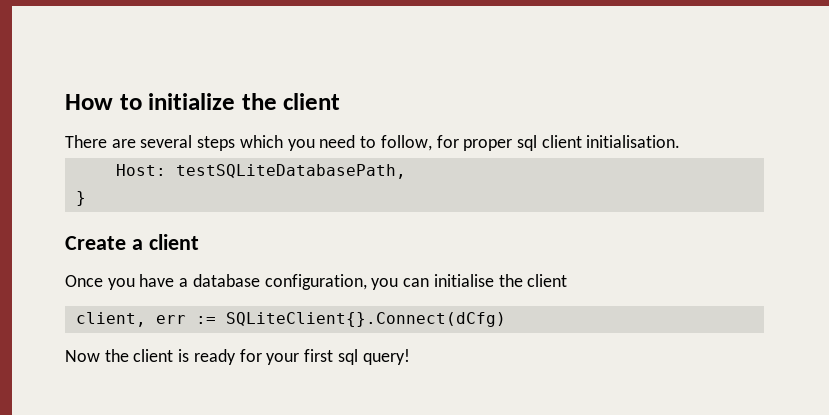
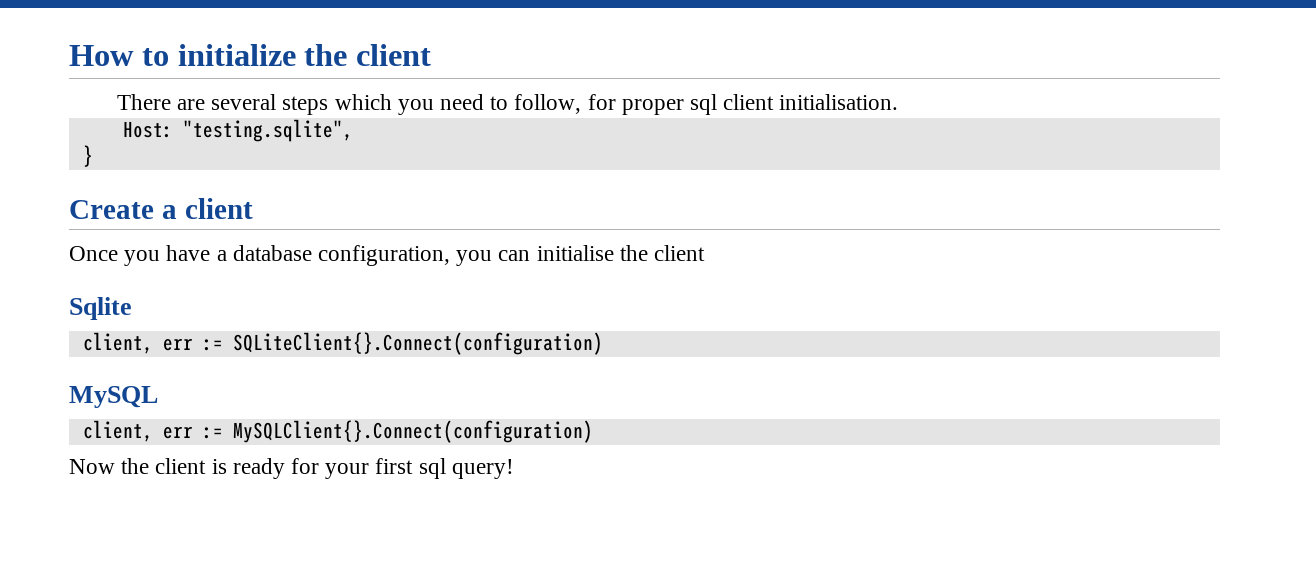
- Host: testSQLiteDatabasePath,
+ Host: "testing.sqlite",
- client, err := SQLiteClient{}.Connect(dCfg)
+ Sqlite
+ client, err := SQLiteClient{}.Connect(configuration)
+ MySQL
+ client, err := MySQLClient{}.Connect(configuration)

